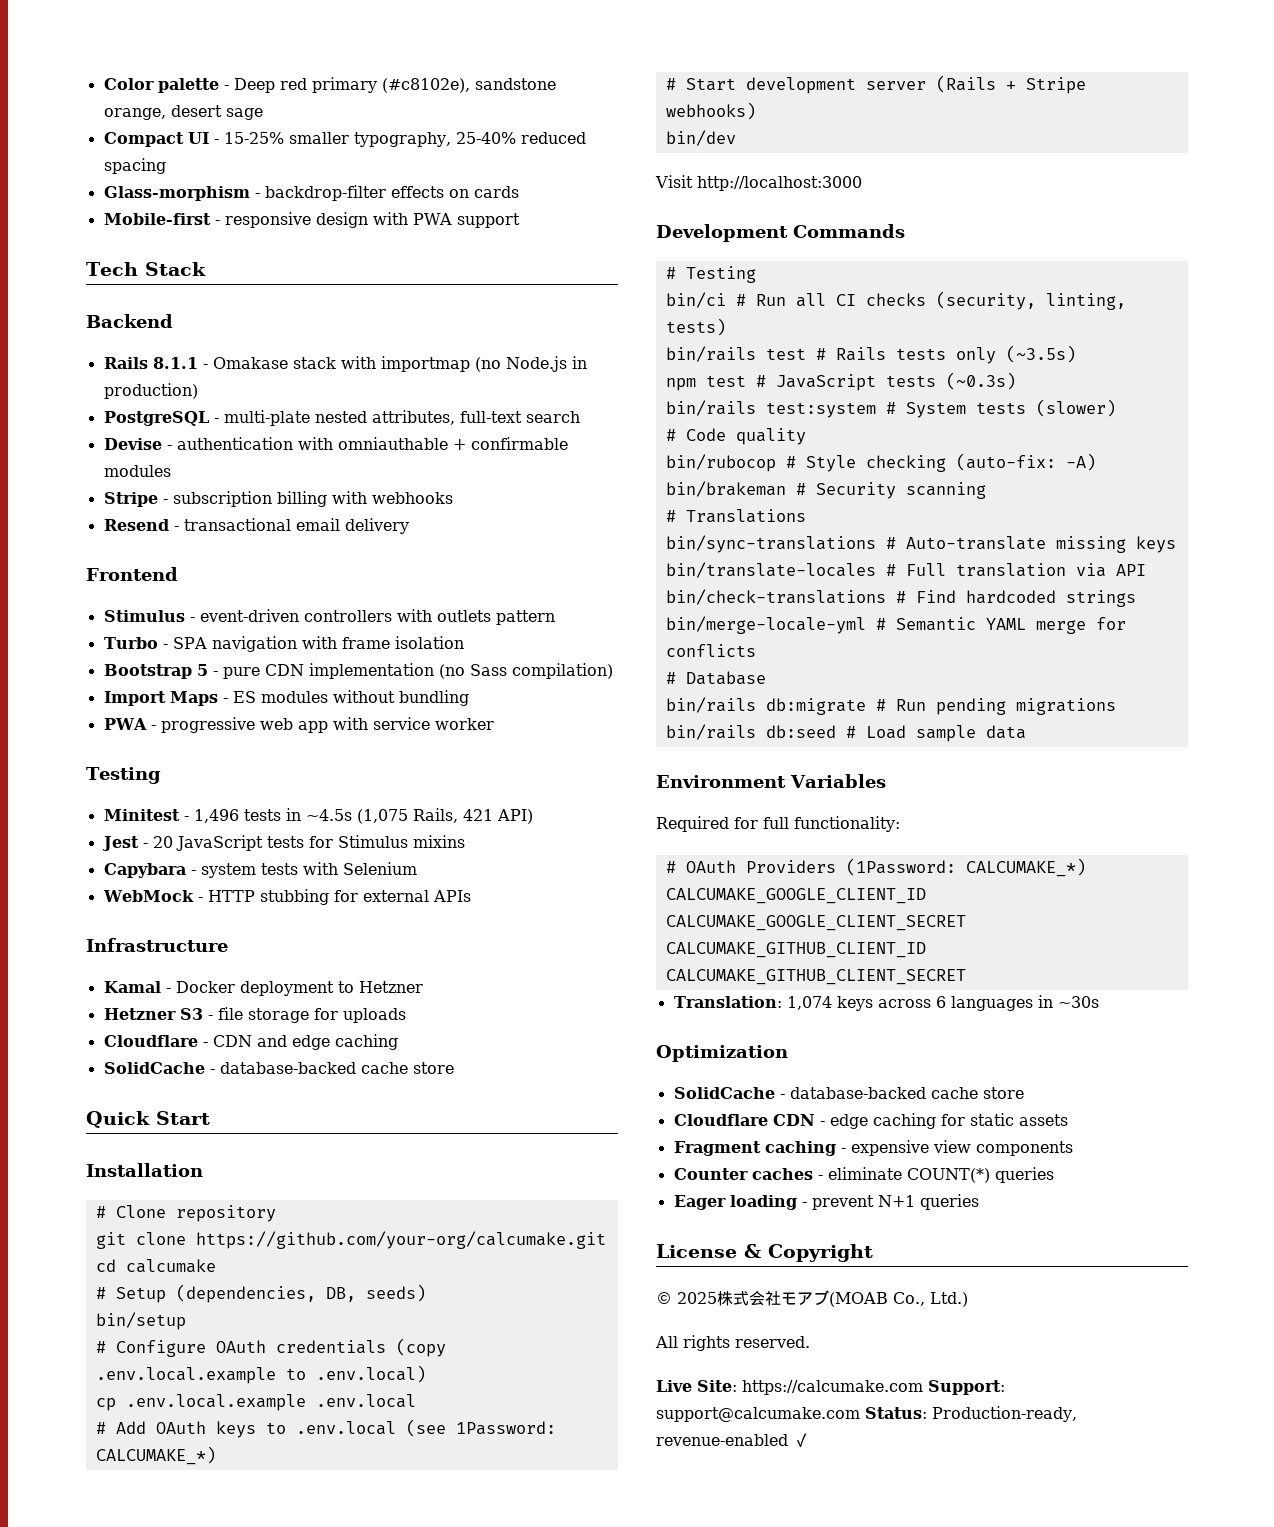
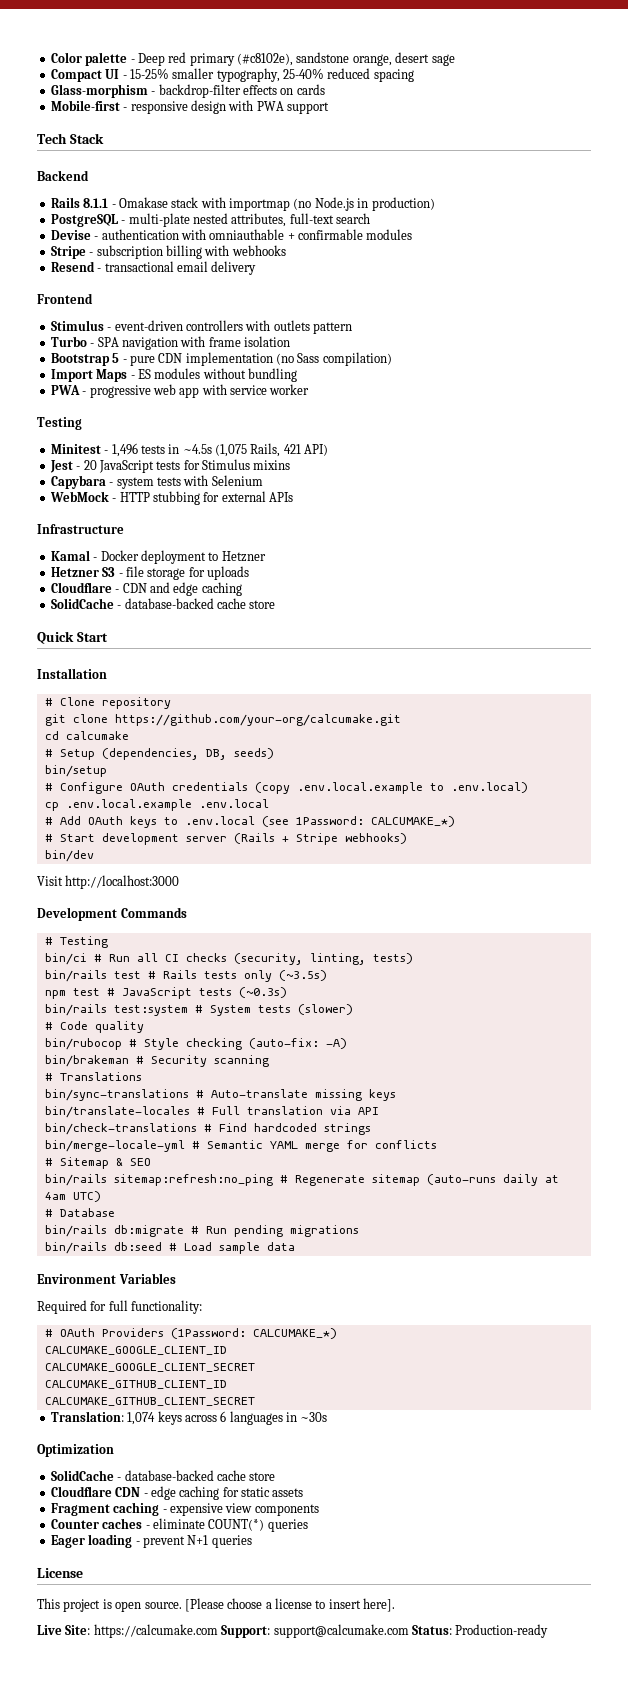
+ # Sitemap & SEO
+ bin/rails sitemap:refresh:no_ping # Regenerate sitemap (auto-runs daily at 4am UTC)
- License & Copyright
- © 2025株式会社モアブ(MOAB Co., Ltd.)
- All rights reserved.
+ License
+ This project is open source. [Please choose a license to insert here].
- Live Site: https://calcumake.com Support: support@calcumake.com Status: Production-ready, revenue-enabled ✓
+ Live Site: https://calcumake.com Support: support@calcumake.com Status: Production-ready

